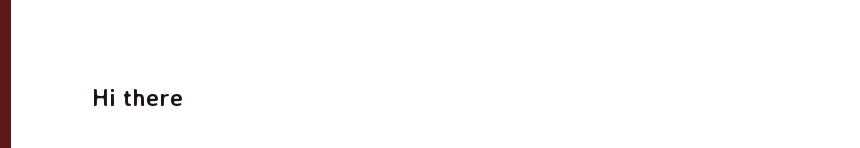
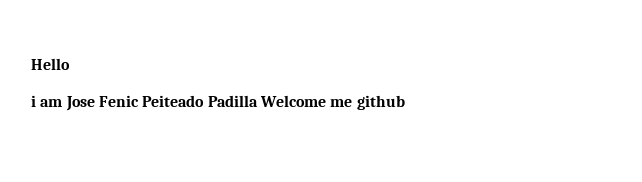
- Hi there
+ Hello
+ i am Jose Fenic Peiteado Padilla Welcome me github

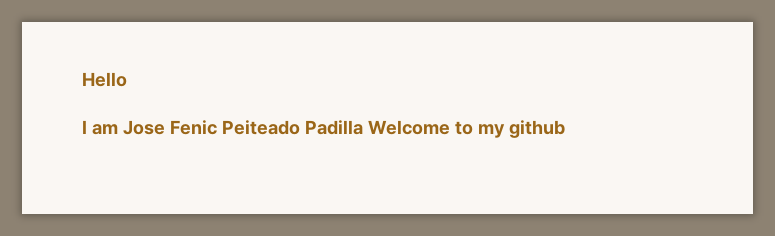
- i am Jose Fenic Peiteado Padilla Welcome me github
+ I am Jose Fenic Peiteado Padilla Welcome to my github

